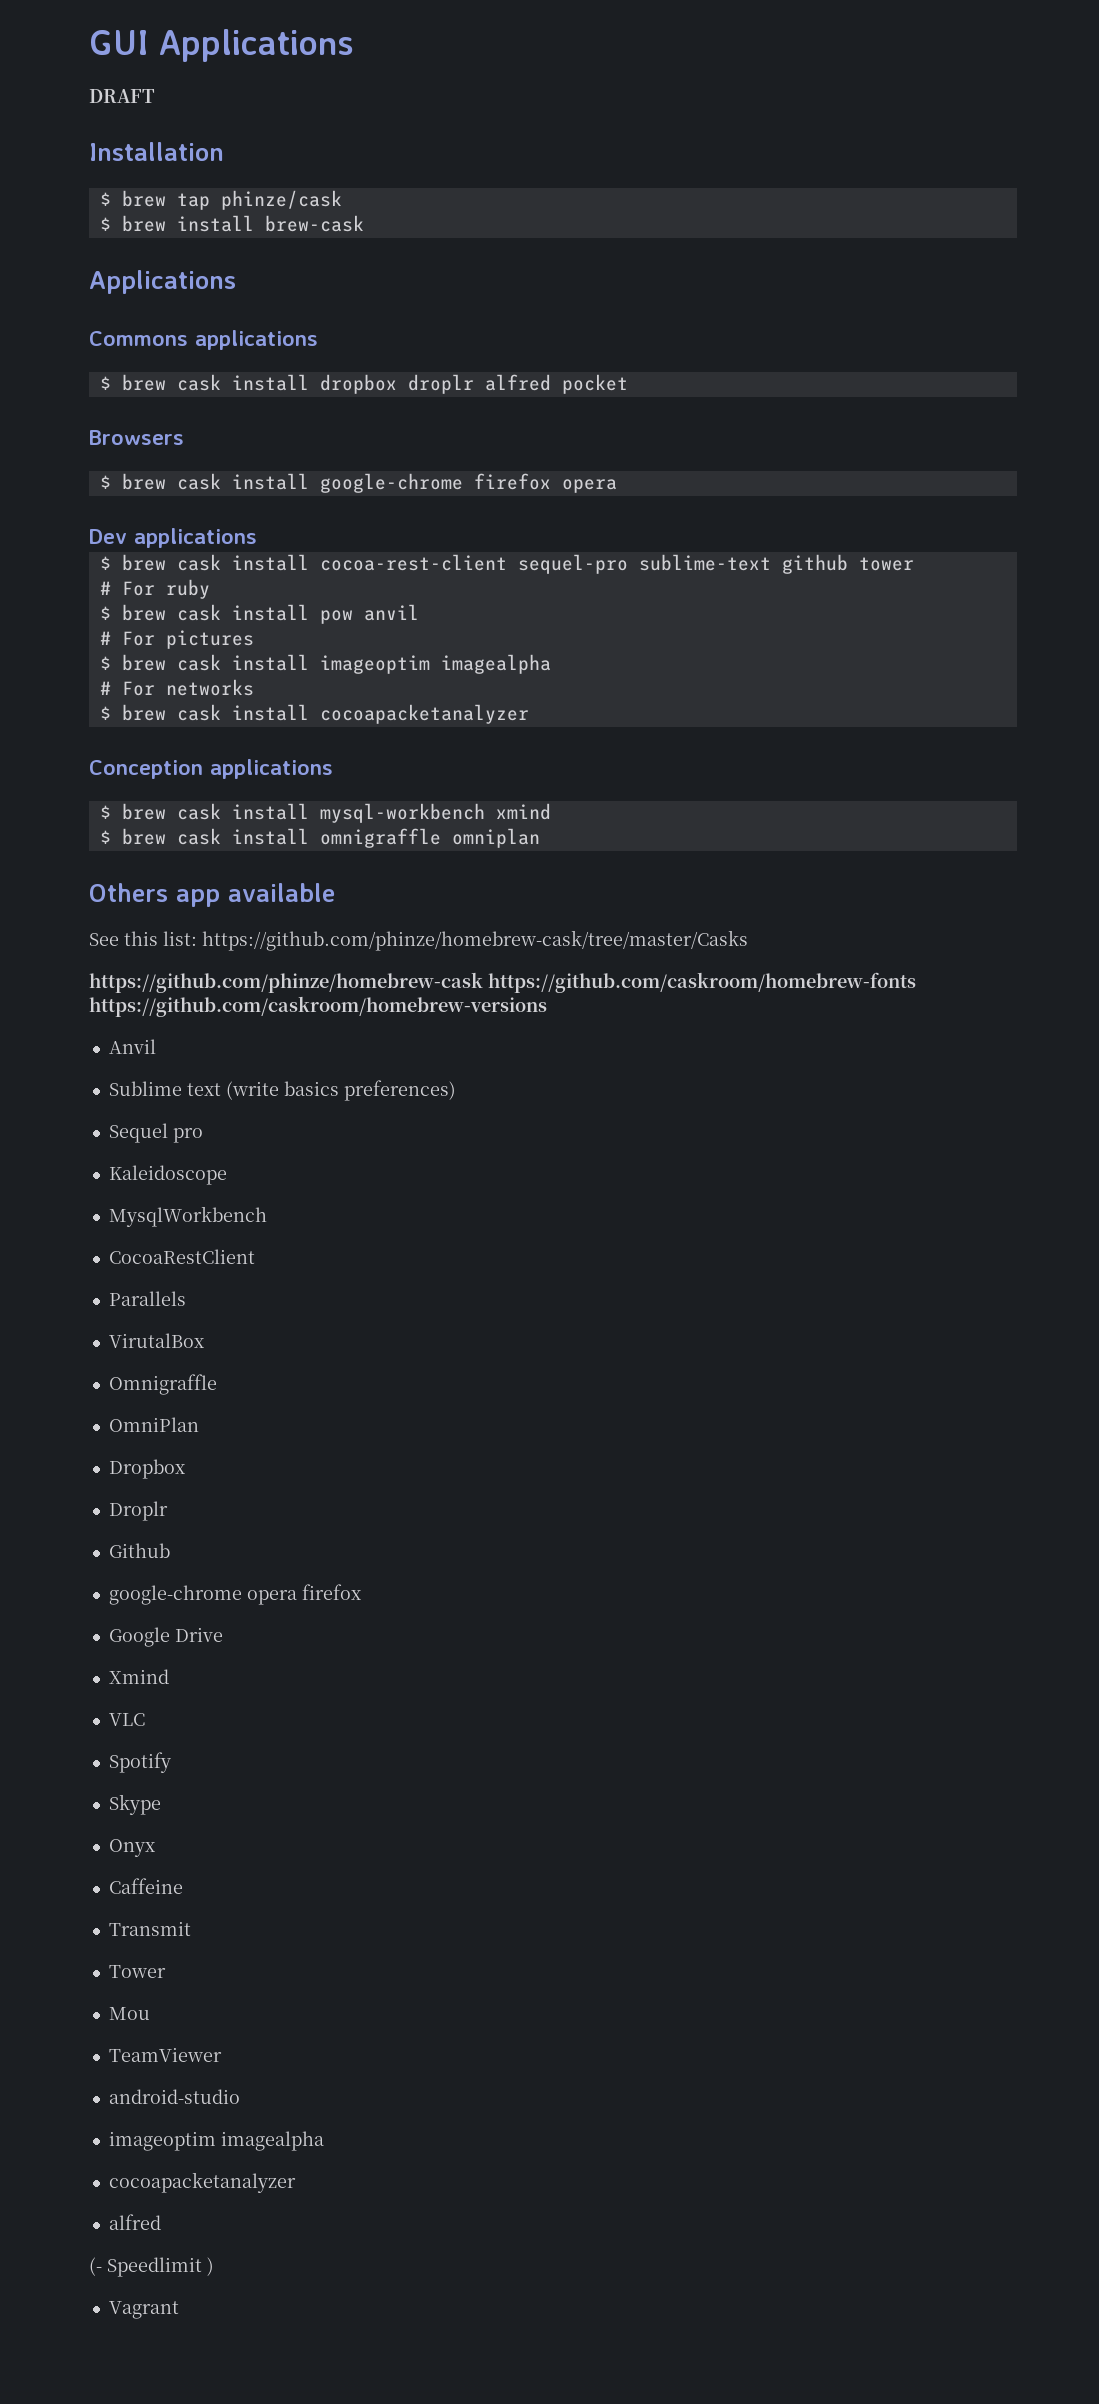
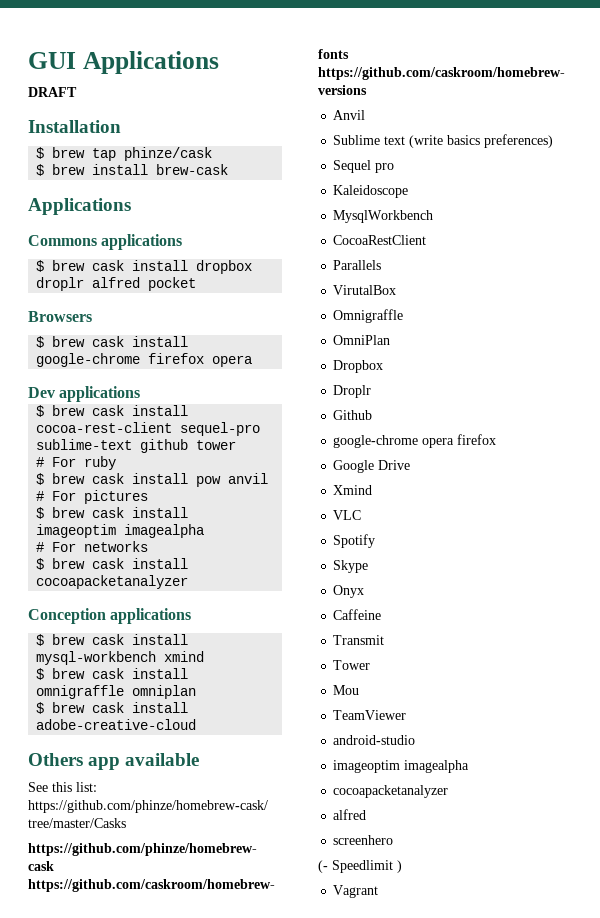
+ $ brew cask install adobe-creative-cloud
+ screenhero

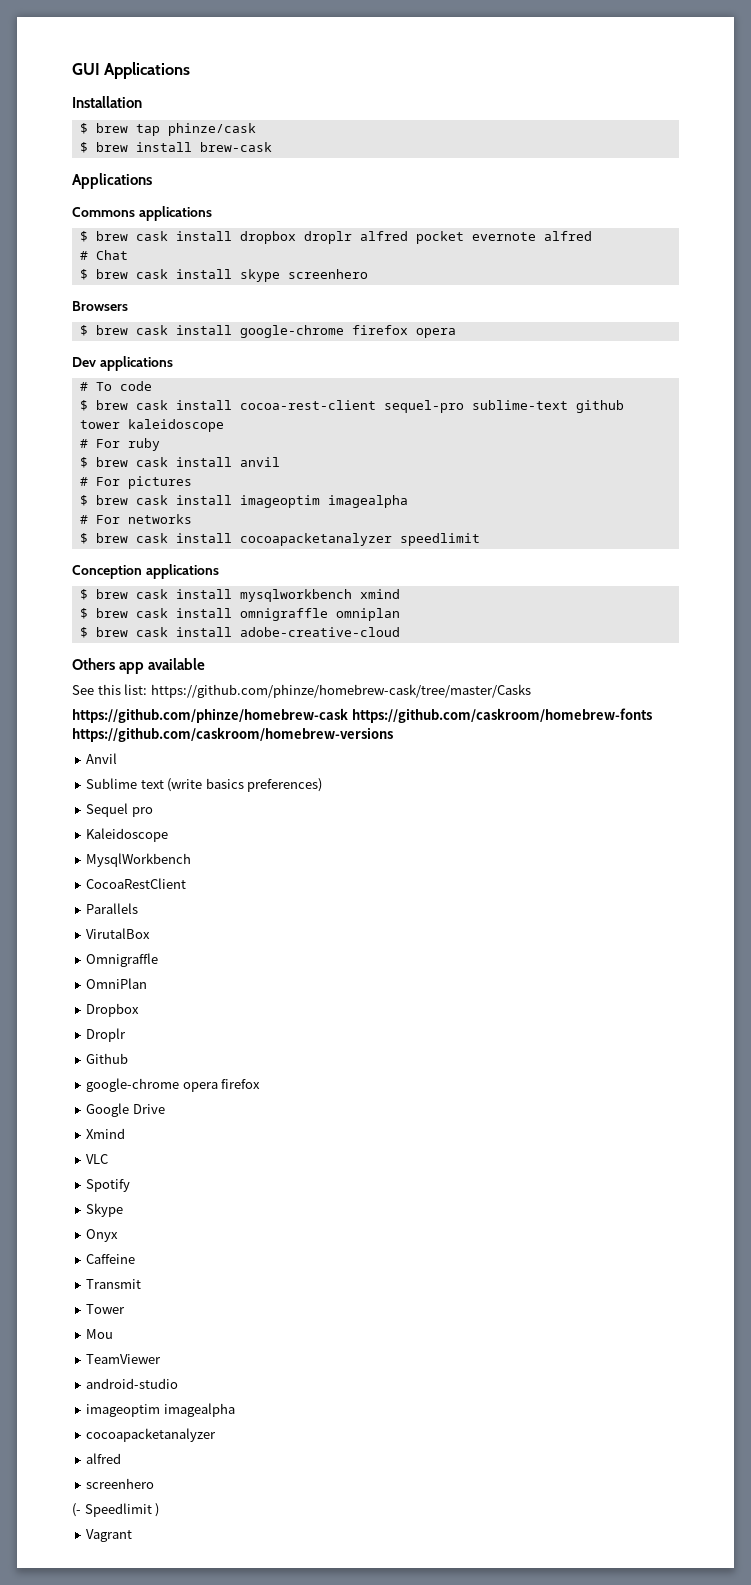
- DRAFT
- $ brew cask install dropbox droplr alfred pocket
+ $ brew cask install dropbox droplr alfred pocket evernote alfred
+ # Chat
+ $ brew cask install skype screenhero
+ # To code
- $ brew cask install cocoa-rest-client sequel-pro sublime-text github tower
+ $ brew cask install cocoa-rest-client sequel-pro sublime-text github tower kaleidoscope
- $ brew cask install pow anvil
+ $ brew cask install anvil
- $ brew cask install cocoapacketanalyzer
+ $ brew cask install cocoapacketanalyzer speedlimit
- $ brew cask install mysql-workbench xmind
+ $ brew cask install mysqlworkbench xmind

